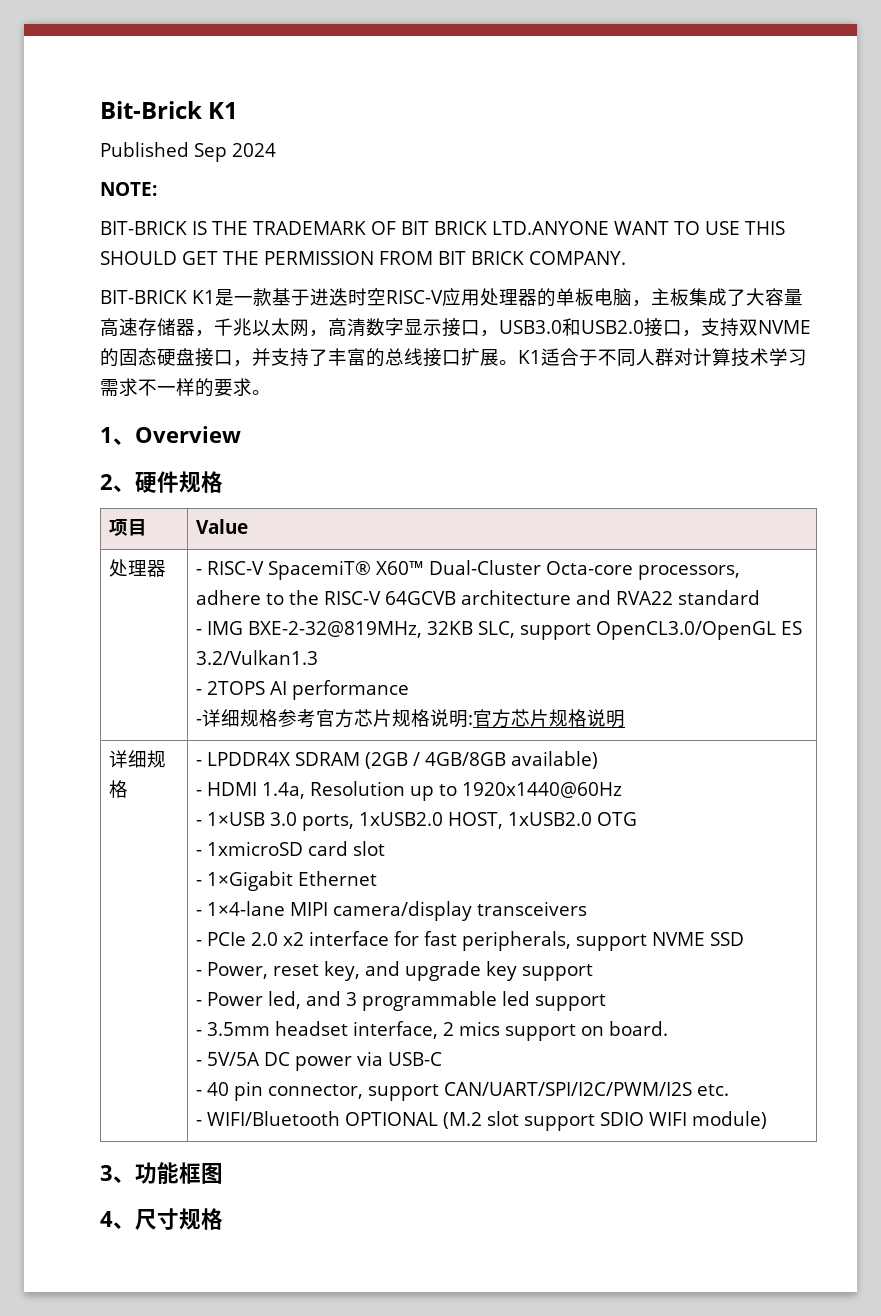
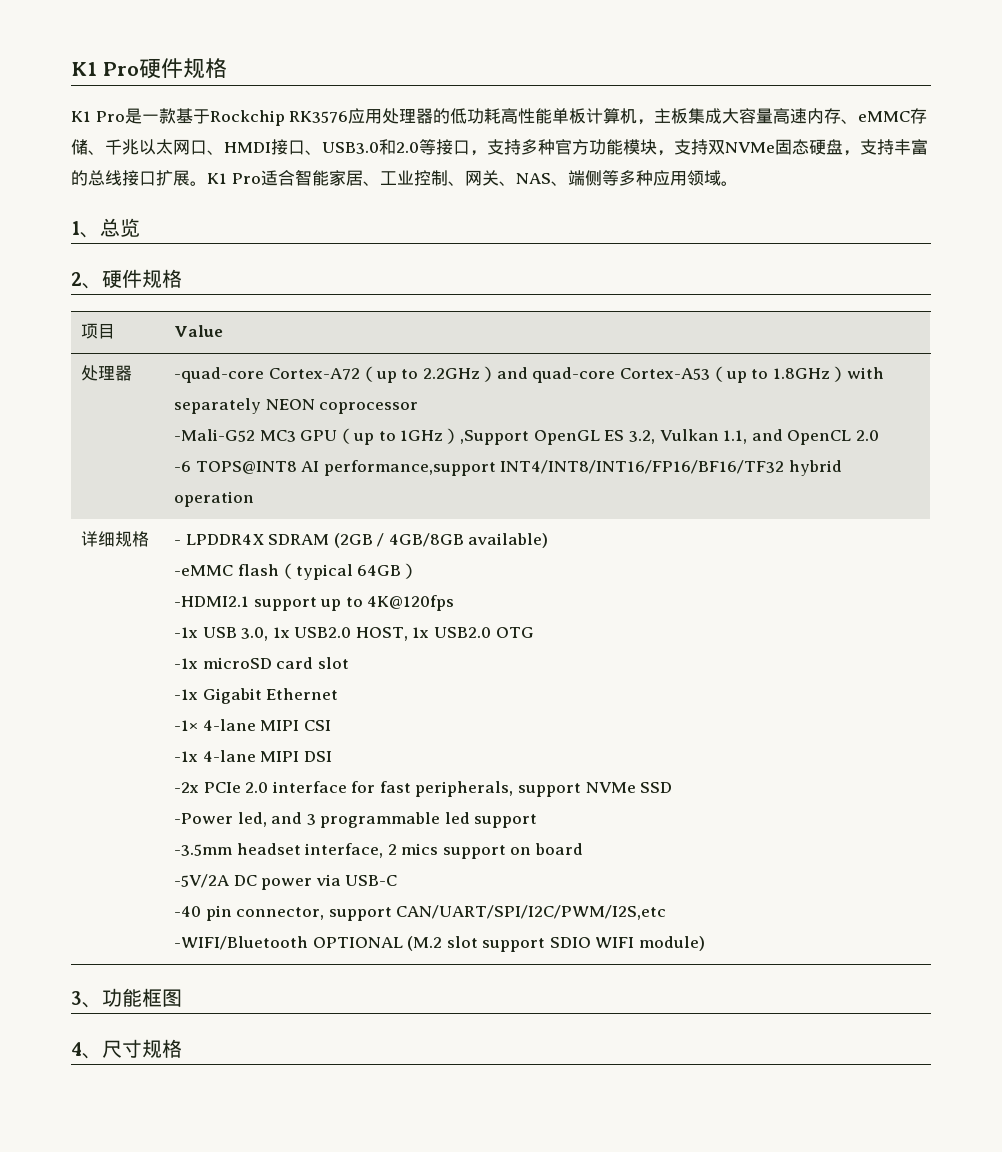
- Bit-Brick K1
- Published Sep 2024
- NOTE:
- BIT-BRICK IS THE TRADEMARK OF BIT BRICK LTD.ANYONE WANT TO USE THIS SHOULD GET THE PERMISSION FROM BIT BRICK COMPANY.
- BIT-BRICK K1是一款基于进迭时空RISC-V应用处理器的单板电脑，主板集成了大容量高速存储器，千兆以太网，高清数字显示接口，USB3.0和USB2.0接口，支持双NVME的固态硬盘接口，并支持了丰富的总线接口扩展。
+ K1 Pro硬件规格
+ K1 Pro是一款基于Rockchip RK3576应用处理器的低功耗高性能单板计算机，主板集成大容量高速内存、eMMC存储、千兆以太网口、HMDI接口、USB3.0和2.0等接口，支持多种官方功能模块，支持双NVMe固态硬盘，支持丰富的总线接口扩展。
- K1适合于不同人群对计算技术学习需求不一样的要求。
+ K1 Pro适合智能家居、工业控制、网关、NAS、端侧等多种应用领域。
- 1、Overview
+ 1、总览
- - RISC-V SpacemiT® X60™ Dual-Cluster Octa-core processors, adhere to the RISC-V 64GCVB architecture and RVA22 standard
- - IMG BXE-2-32@819MHz, 32KB SLC, support OpenCL3.0/OpenGL ES 3.2/Vulkan1.3
- - 2TOPS AI performance
- -详细规格参考官方芯片规格说明:官方芯片规格说明
+ -quad-core Cortex-A72（up to 2.2GHz）and quad-core Cortex-A53（up to 1.8GHz）with separately NEON coprocessor
+ -Mali-G52 MC3 GPU（up to 1GHz）,Support OpenGL ES 3.2, Vulkan 1.1, and OpenCL 2.0
+ -6 TOPS@INT8 AI performance,support INT4/INT8/INT16/FP16/BF16/TF32 hybrid operation
- - HDMI 1.4a, Resolution up to 1920x1440@60Hz
- - 1×USB 3.0 ports, 1xUSB2.0 HOST, 1xUSB2.0 OTG
+ -eMMC flash（typical 64GB）
+ -HDMI2.1 support up to 4K@120fps
+ -1x USB 3.0, 1x USB2.0 HOST, 1x USB2.0 OTG
- - 1xmicroSD card slot
+ -1x microSD card slot
- - 1×Gigabit Ethernet
+ -1x Gigabit Ethernet
- - 1×4-lane MIPI camera/display transceivers
- - PCIe 2.0 x2 interface for fast peripherals, support NVME SSD
+ -1× 4-lane MIPI CSI
+ -1x 4-lane MIPI DSI
+ -2x PCIe 2.0 interface for fast peripherals, support NVMe SSD
- - Power, reset key, and upgrade key support
- - Power led, and 3 programmable led support
+ -Power led, and 3 programmable led support
- - 3.5mm headset interface, 2 mics support on board.
- - 5V/5A DC power via USB-C
+ -3.5mm headset interface, 2 mics support on board
+ -5V/2A DC power via USB-C
- - 40 pin connector, support CAN/UART/SPI/I2C/PWM/I2S etc.
- - WIFI/Bluetooth OPTIONAL (M.2 slot support SDIO WIFI module)
+ -40 pin connector, support CAN/UART/SPI/I2C/PWM/I2S,etc
+ -WIFI/Bluetooth OPTIONAL (M.2 slot support SDIO WIFI module)

